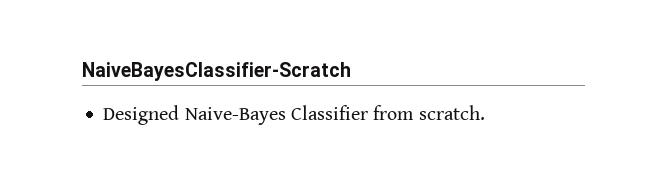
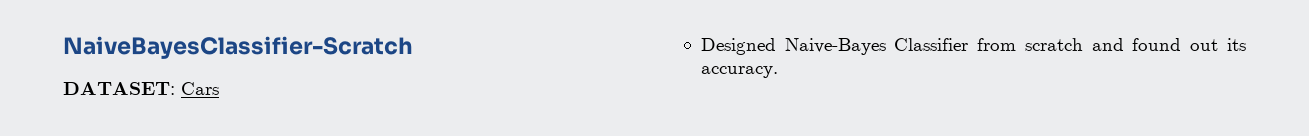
+ DATASET: Cars
- Designed Naive-Bayes Classifier from scratch.
+ Designed Naive-Bayes Classifier from scratch and found out its accuracy.

